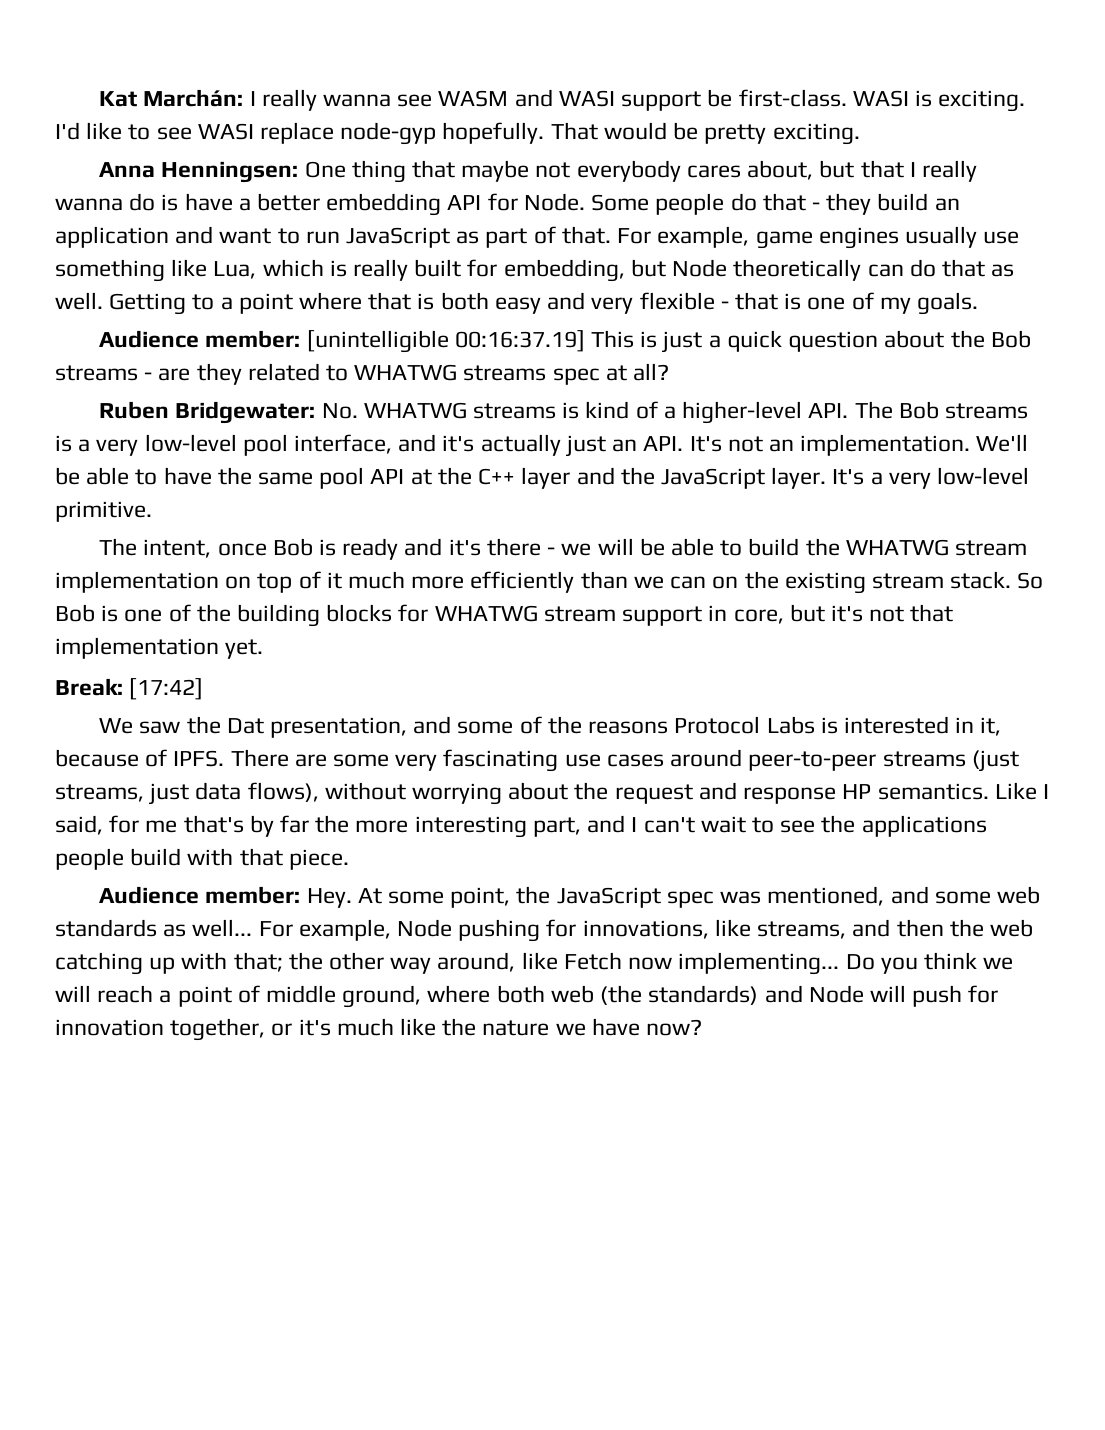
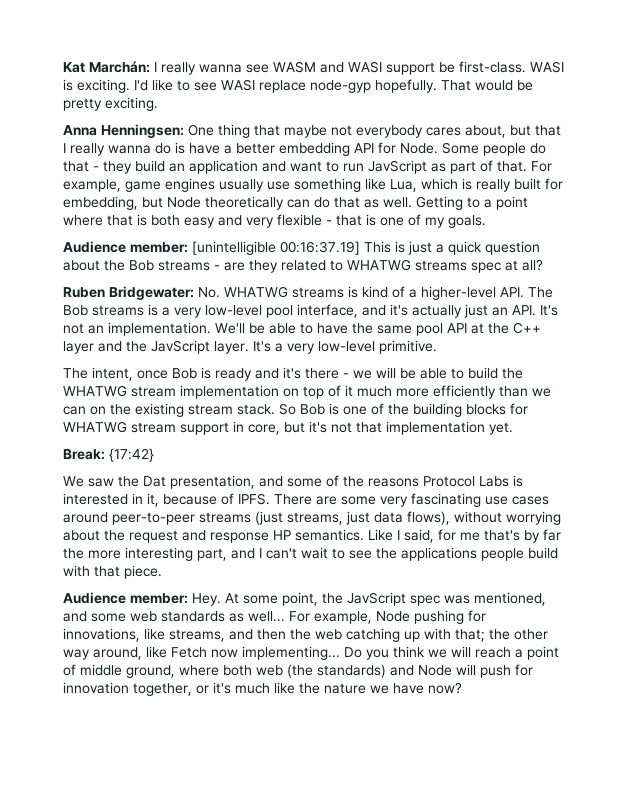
- Some people do that - they build an application and want to run JavaScript as part of that.
+ Some people do that - they build an application and want to run JavScript as part of that.
- We'll be able to have the same pool API at the C++ layer and the JavaScript layer.
+ We'll be able to have the same pool API at the C++ layer and the JavScript layer.
- Break: [17:42]
+ Break: {17:42}
- Audience member: Hey. At some point, the JavaScript spec was mentioned, and some web standards as well...
+ Audience member: Hey. At some point, the JavScript spec was mentioned, and some web standards as well...

